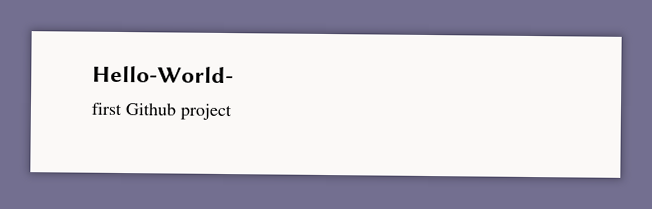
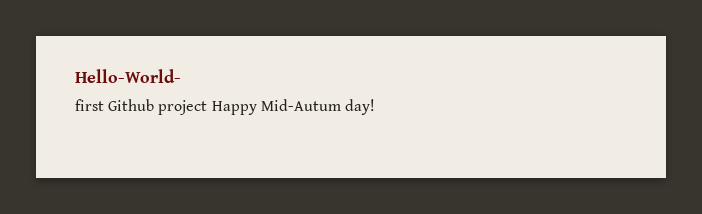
- first Github project
+ first Github project Happy Mid-Autum day!

